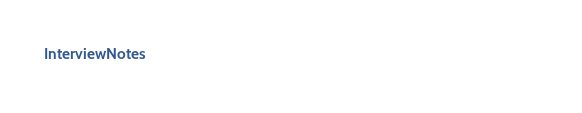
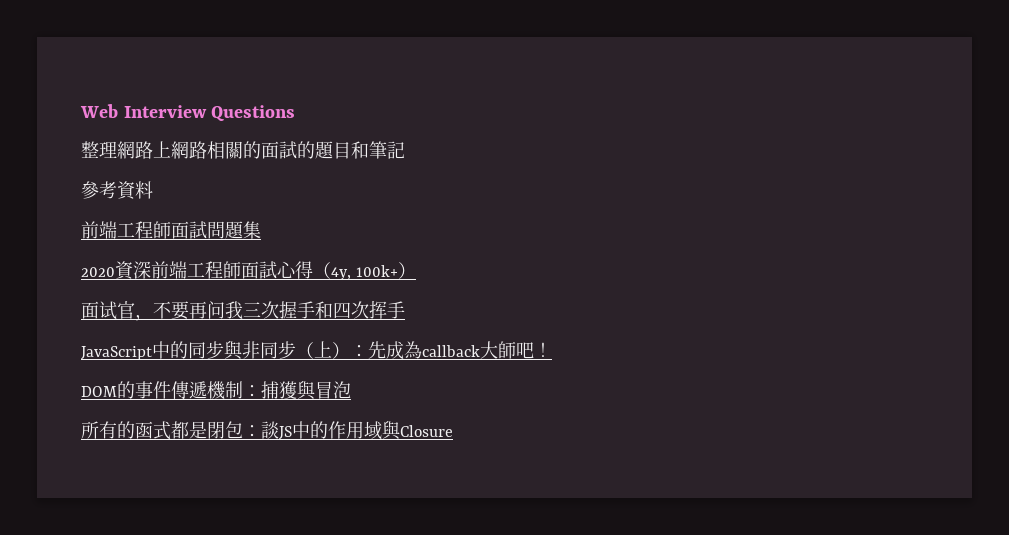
- InterviewNotes
+ Web Interview Questions
+ 整理網路上網路相關的面試的題目和筆記
+ 參考資料
+ 前端工程師面試問題集
+ 2020資深前端工程師面試心得（4y, 100k+）
+ 面试官，不要再问我三次握手和四次挥手
+ JavaScript中的同步與非同步（上）：先成為callback大師吧！
+ DOM的事件傳遞機制：捕獲與冒泡
+ 所有的函式都是閉包：談JS中的作用域與Closure

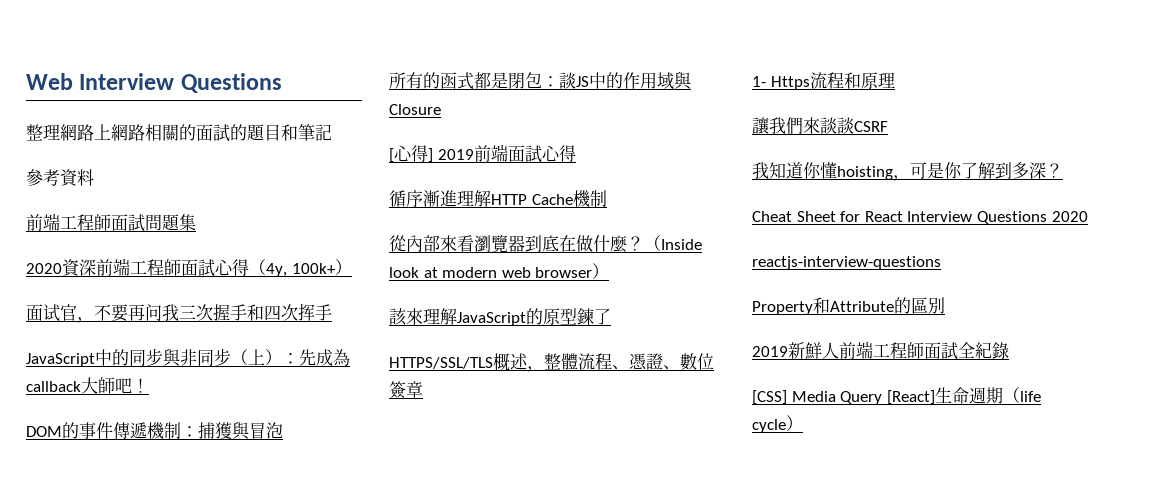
+ [心得] 2019前端面試心得
+ 循序漸進理解HTTP Cache機制
+ 從內部來看瀏覽器到底在做什麼？（Inside look at modern web browser）
+ 該來理解JavaScript的原型鍊了
+ HTTPS/SSL/TLS概述，整體流程、憑證、數位簽章
+ 1- Https流程和原理
+ 讓我們來談談CSRF
+ 我知道你懂hoisting，可是你了解到多深？
+ Cheat Sheet for React Interview Questions 2020
+ reactjs-interview-questions
+ Property和Attribute的區別
+ 2019新鮮人前端工程師面試全紀錄
+ [CSS] Media Query [React]生命週期（life cycle）

